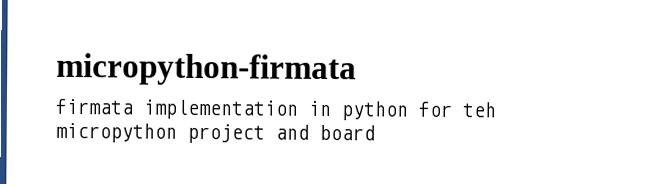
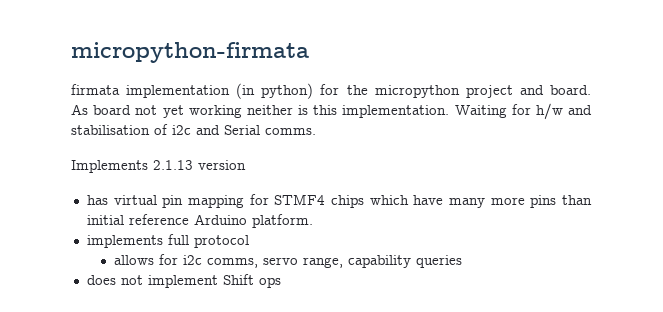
- firmata implementation in python for teh micropython project and board
+ firmata implementation (in python) for the micropython project and board. As board not yet working neither is this implementation. Waiting for h/w and stabilisation of i2c and Serial comms.
+ Implements 2.1.13 version
+ has virtual pin mapping for STMF4 chips which have many more pins than initial reference Arduino platform.
+ implements full protocol
+ allows for i2c comms, servo range, capability queries
+ does not implement Shift ops

